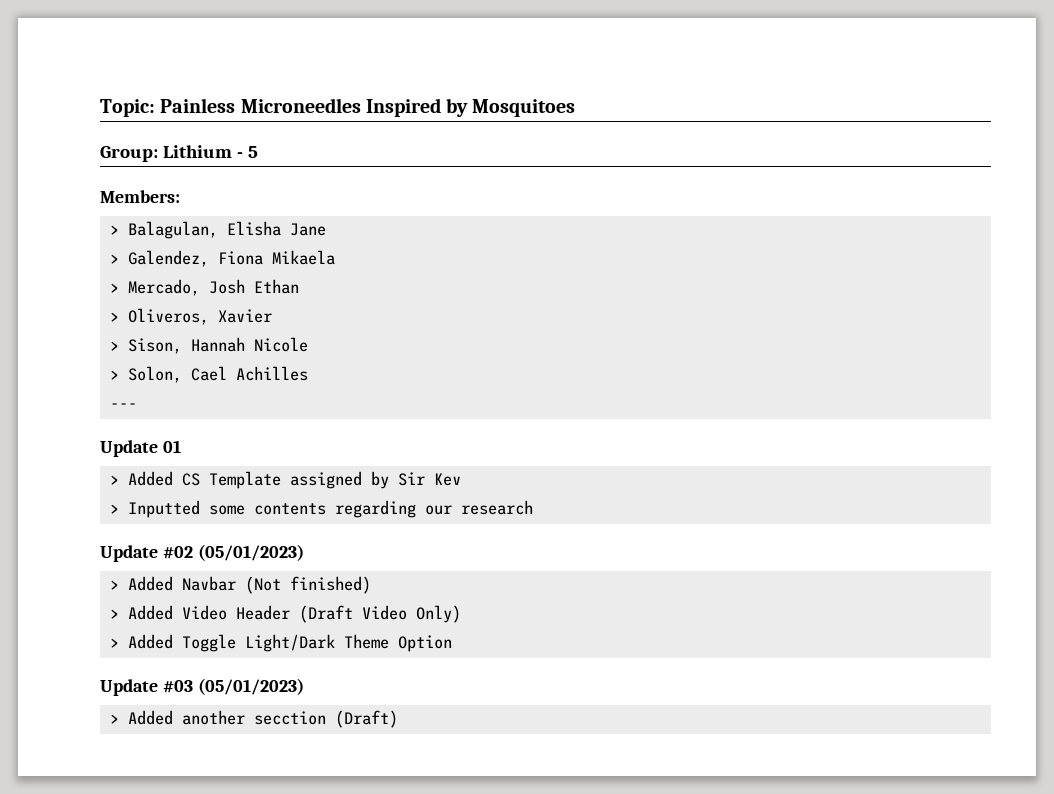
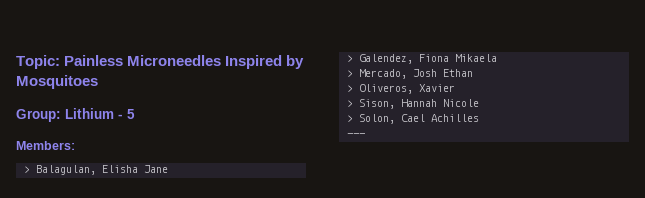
- Update 01
- > Added CS Template assigned by Sir Kev
- > Inputted some contents regarding our research
- Update #02 (05/01/2023)
- > Added Navbar (Not finished)
- > Added Video Header (Draft Video Only)
- > Added Toggle Light/Dark Theme Option
- Update #03 (05/01/2023)
- > Added another secction (Draft)

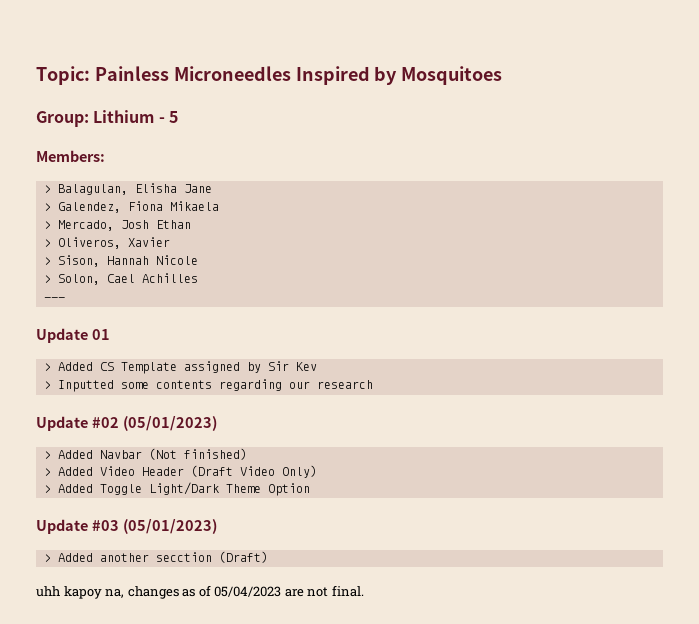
+ Update 01
+ > Added CS Template assigned by Sir Kev
+ > Inputted some contents regarding our research
+ Update #02 (05/01/2023)
+ > Added Navbar (Not finished)
+ > Added Video Header (Draft Video Only)
+ > Added Toggle Light/Dark Theme Option
+ Update #03 (05/01/2023)
+ > Added another secction (Draft)
+ uhh kapoy na, changes as of 05/04/2023 are not final.

